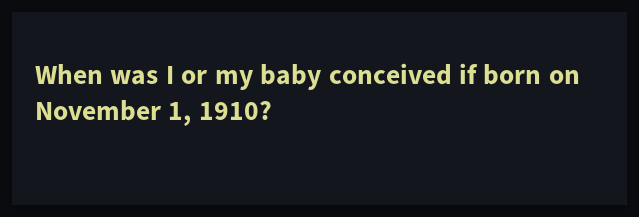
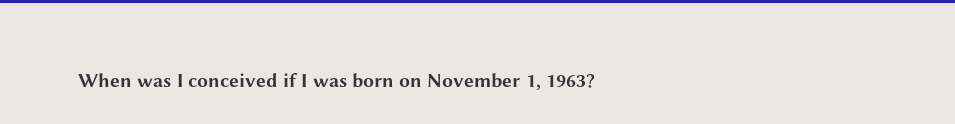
- When was I or my baby conceived if born on November 1, 1910?
+ When was I conceived if I was born on November 1, 1963?

